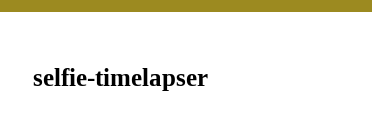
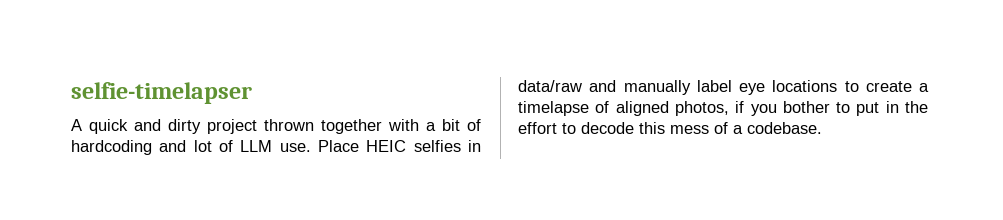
+ A quick and dirty project thrown together with a bit of hardcoding and lot of LLM use. Place HEIC selfies in data/raw and manually label eye locations to create a timelapse of aligned photos, if you bother to put in the effort to decode this mess of a codebase.

